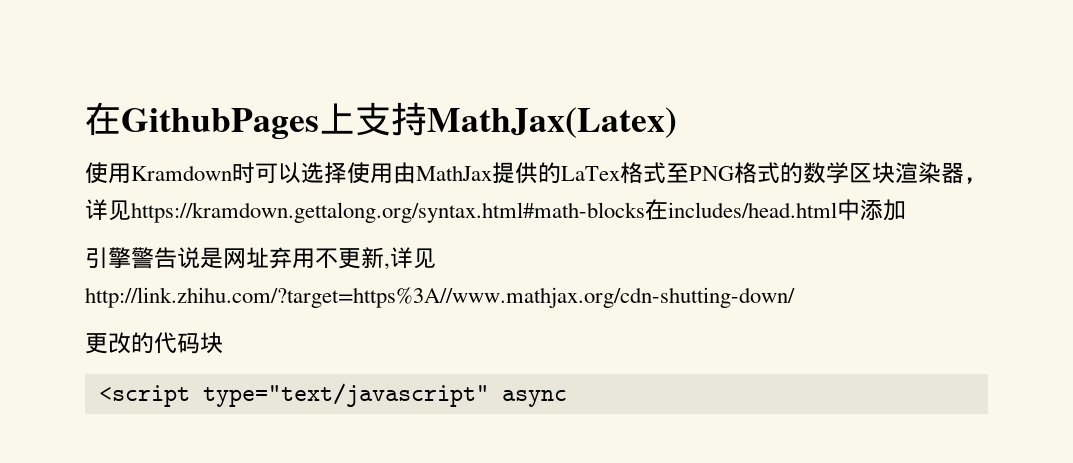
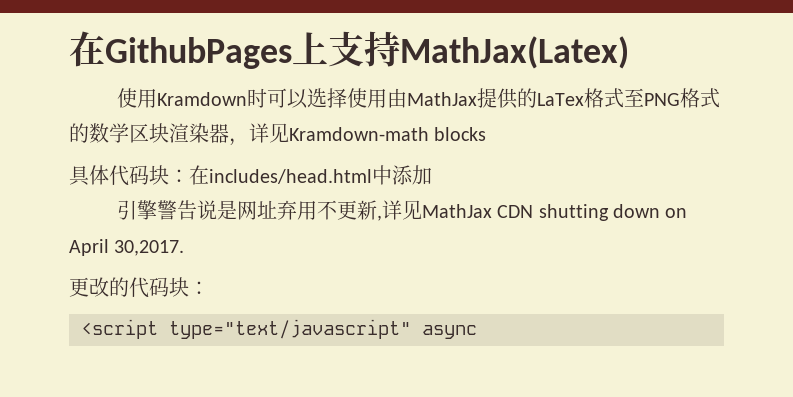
- 使用Kramdown时可以选择使用由MathJax提供的LaTex格式至PNG格式的数学区块渲染器，详见https://kramdown.gettalong.org/syntax.html#math-blocks在includes/head.html中添加
+ 使用Kramdown时可以选择使用由MathJax提供的LaTex格式至PNG格式的数学区块渲染器，详见Kramdown-math blocks
+ 具体代码块：在includes/head.html中添加
- 引擎警告说是网址弃用不更新,详见http://link.zhihu.com/?target=https%3A//www.mathjax.org/cdn-shutting-down/
+ 引擎警告说是网址弃用不更新,详见MathJax CDN shutting down on April 30,2017.
- 更改的代码块
+ 更改的代码块：

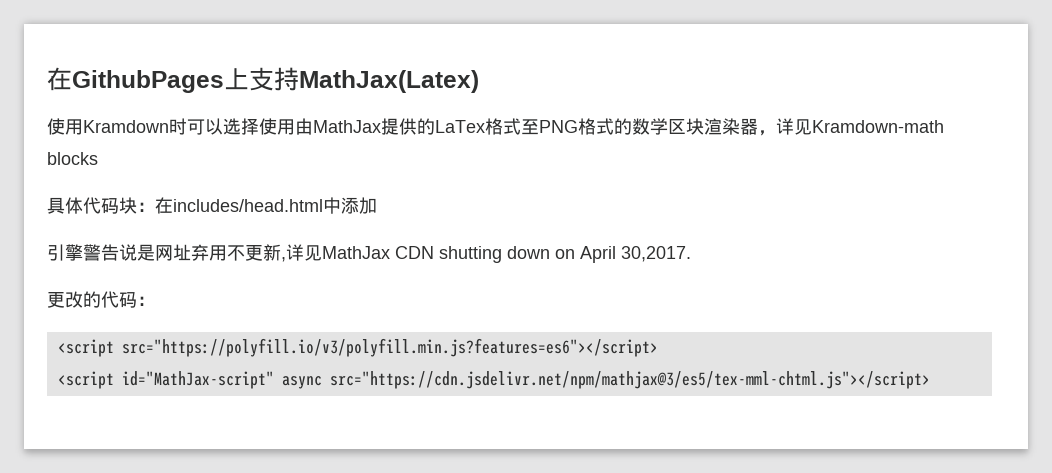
- 更改的代码块：
+ 更改的代码：
- <script type="text/javascript" async
+ <script src="https://polyfill.io/v3/polyfill.min.js?features=es6"></script>
+ <script id="MathJax-script" async src="https://cdn.jsdelivr.net/npm/mathjax@3/es5/tex-mml-chtml.js"></script>

